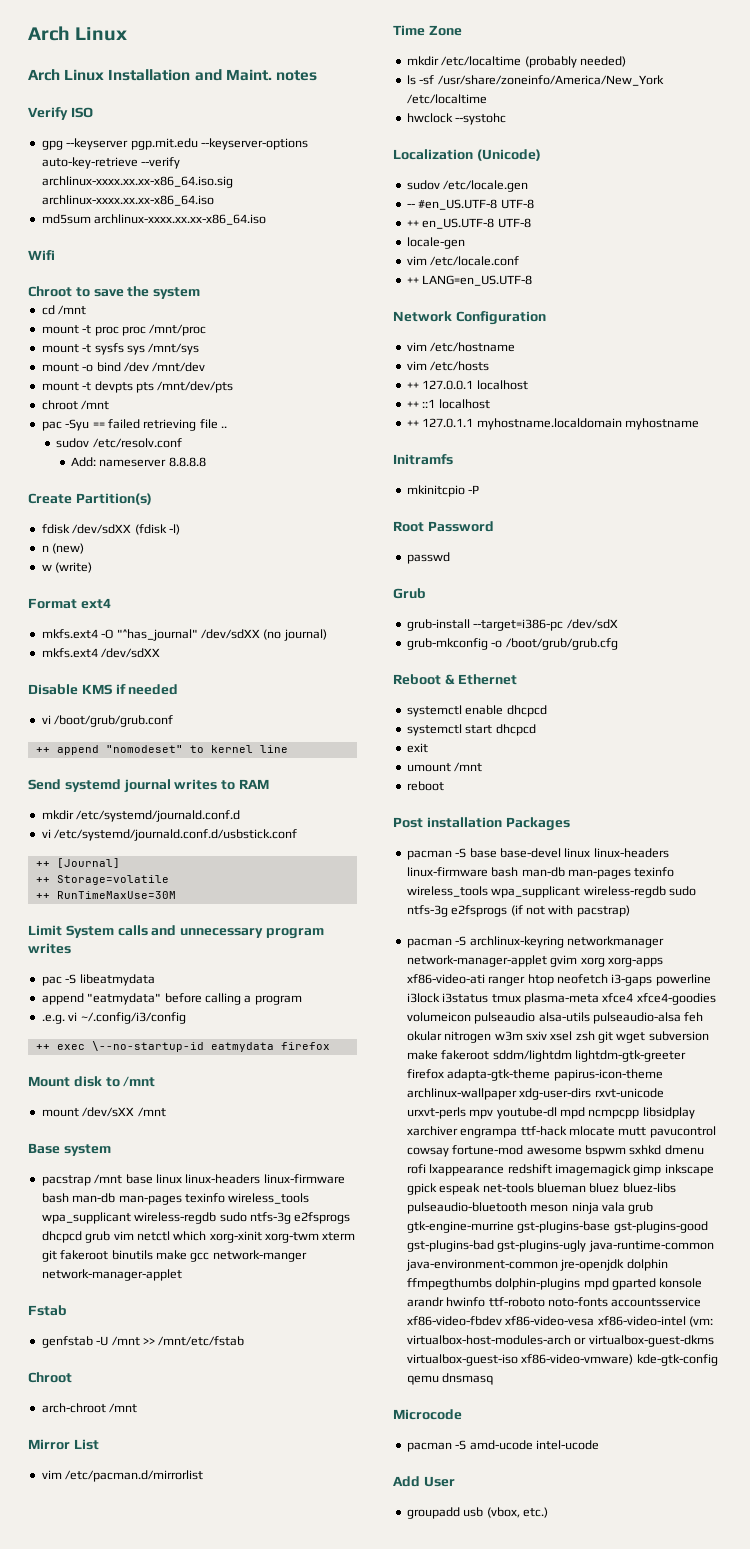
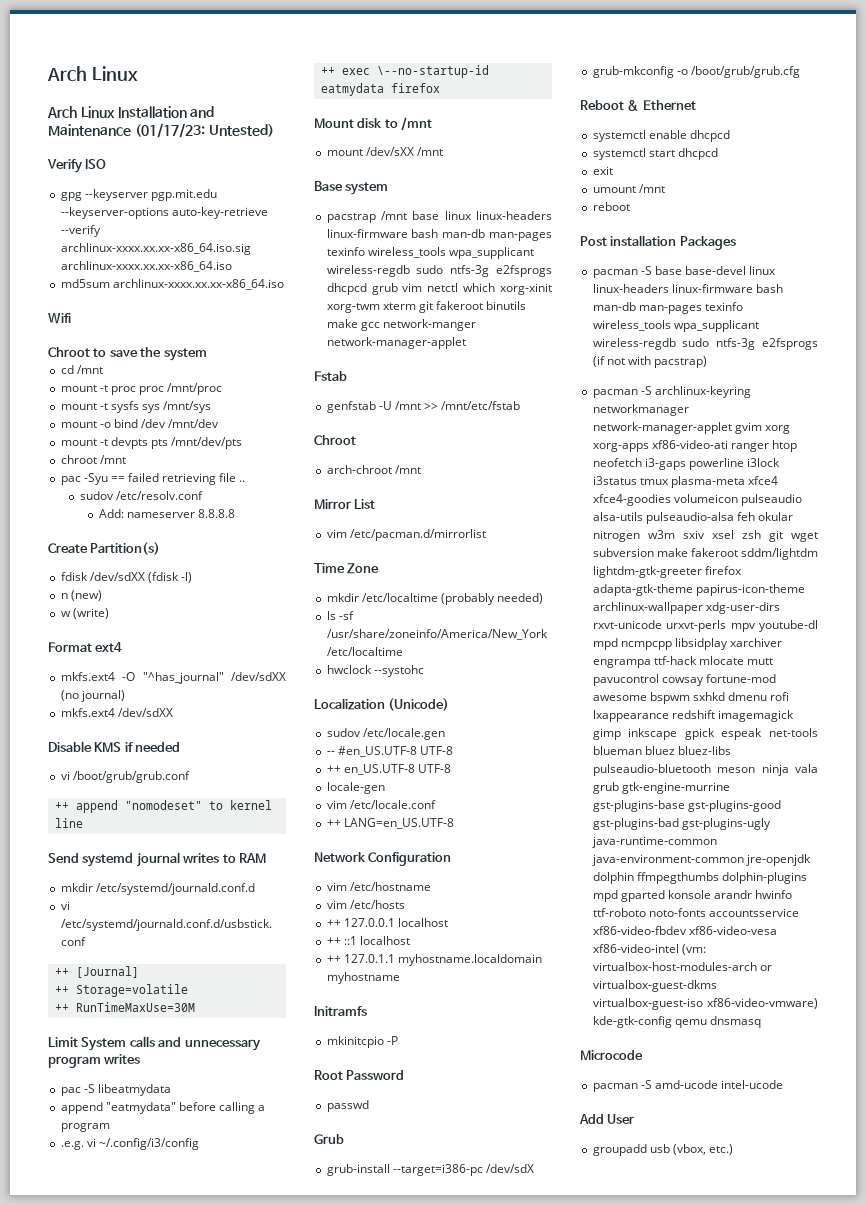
- Arch Linux Installation and Maint. notes
+ Arch Linux Installation and Maintenance (01/17/23: Untested)

